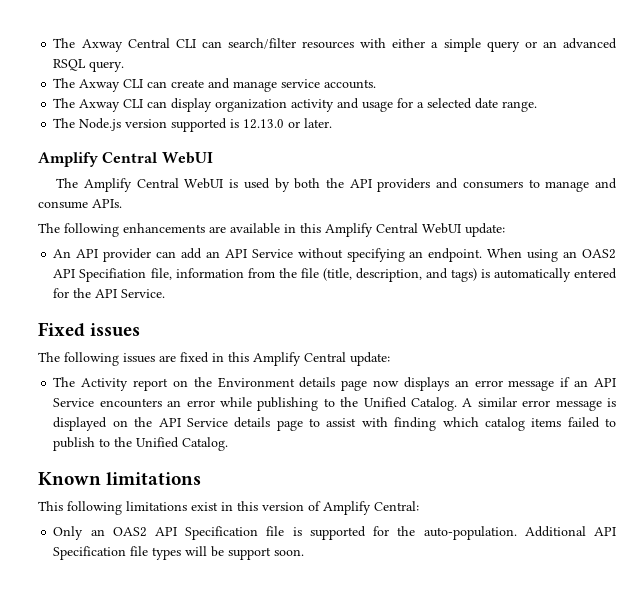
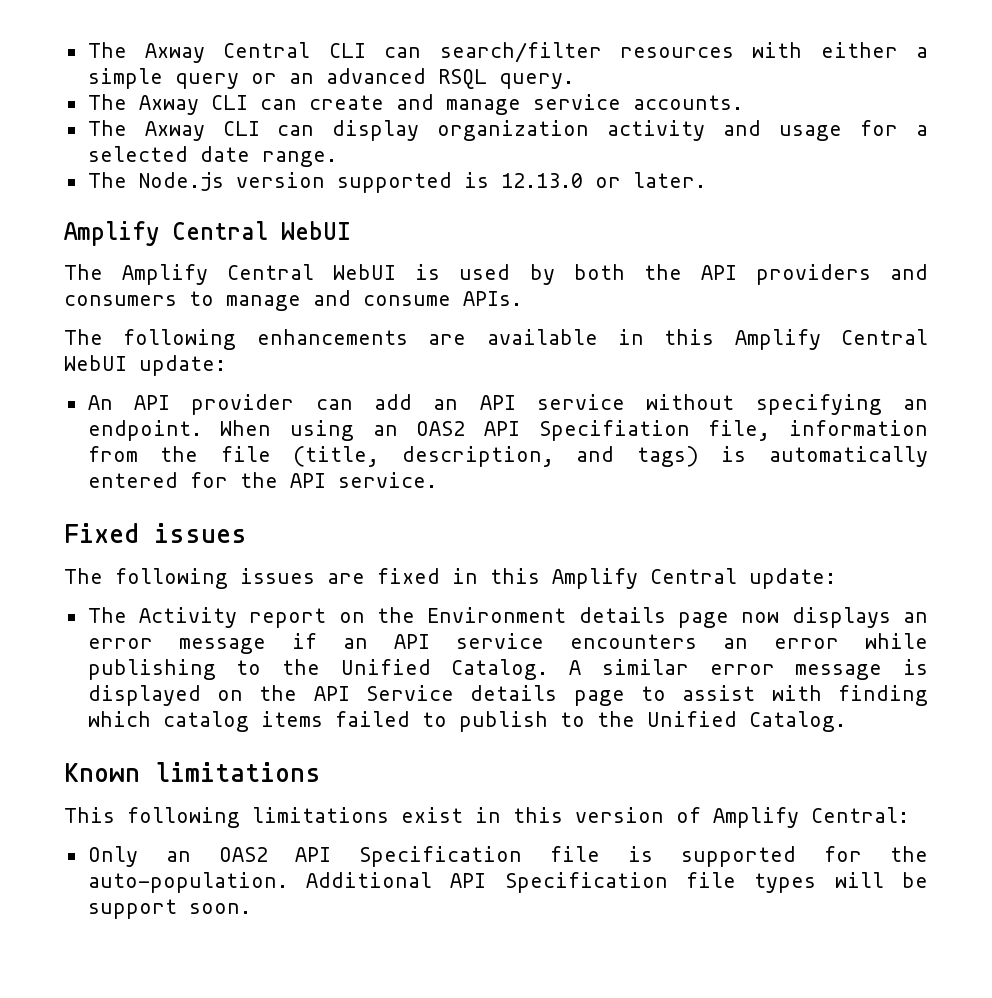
- An API provider can add an API Service without specifying an endpoint.
+ An API provider can add an API service without specifying an endpoint.
- When using an OAS2 API Specifiation file, information from the file (title, description, and tags) is automatically entered for the API Service.
+ When using an OAS2 API Specifiation file, information from the file (title, description, and tags) is automatically entered for the API service.
- The Activity report on the Environment details page now displays an error message if an API Service encounters an error while publishing to the Unified Catalog.
+ The Activity report on the Environment details page now displays an error message if an API service encounters an error while publishing to the Unified Catalog.

